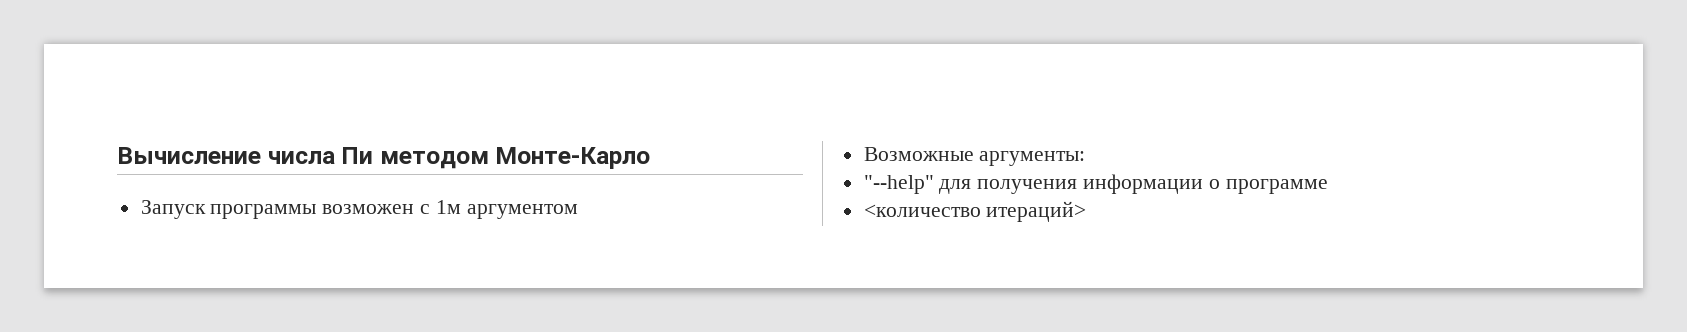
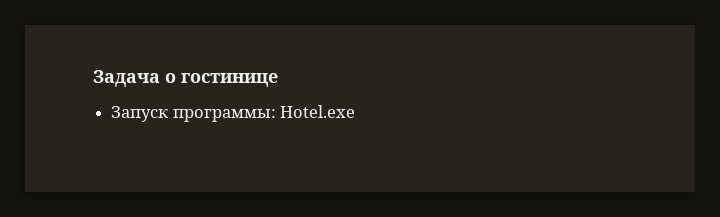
- Вычисление числа Пи методом Монте-Карло
- Запуск программы возможен с 1м аргументом
- Возможные аргументы:
- "--help" для получения информации о программе
- <количество итераций>
+ Задача о гостинице
+ Запуск программы: Hotel.exe

